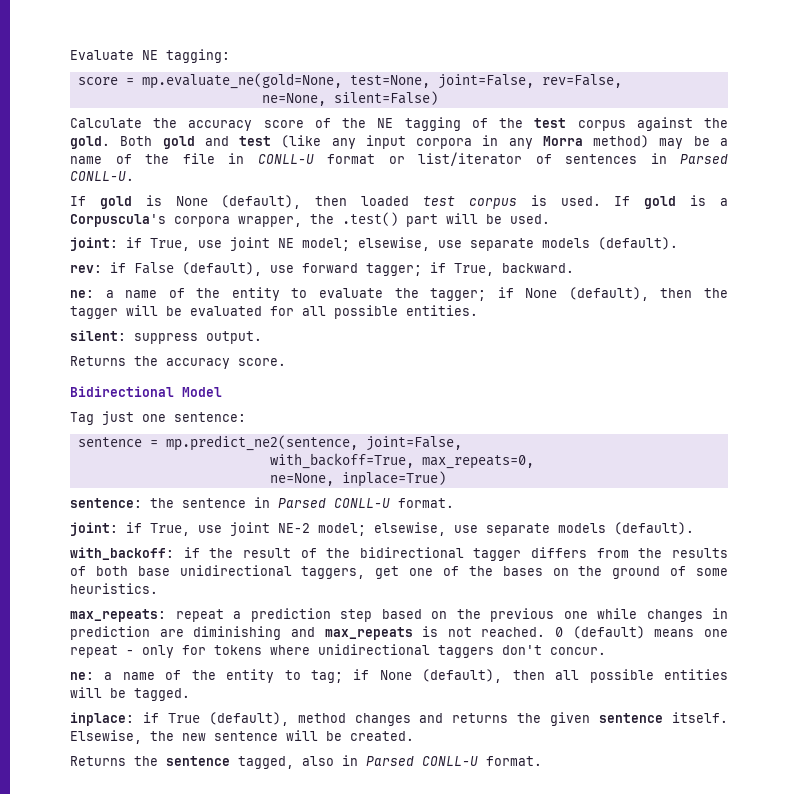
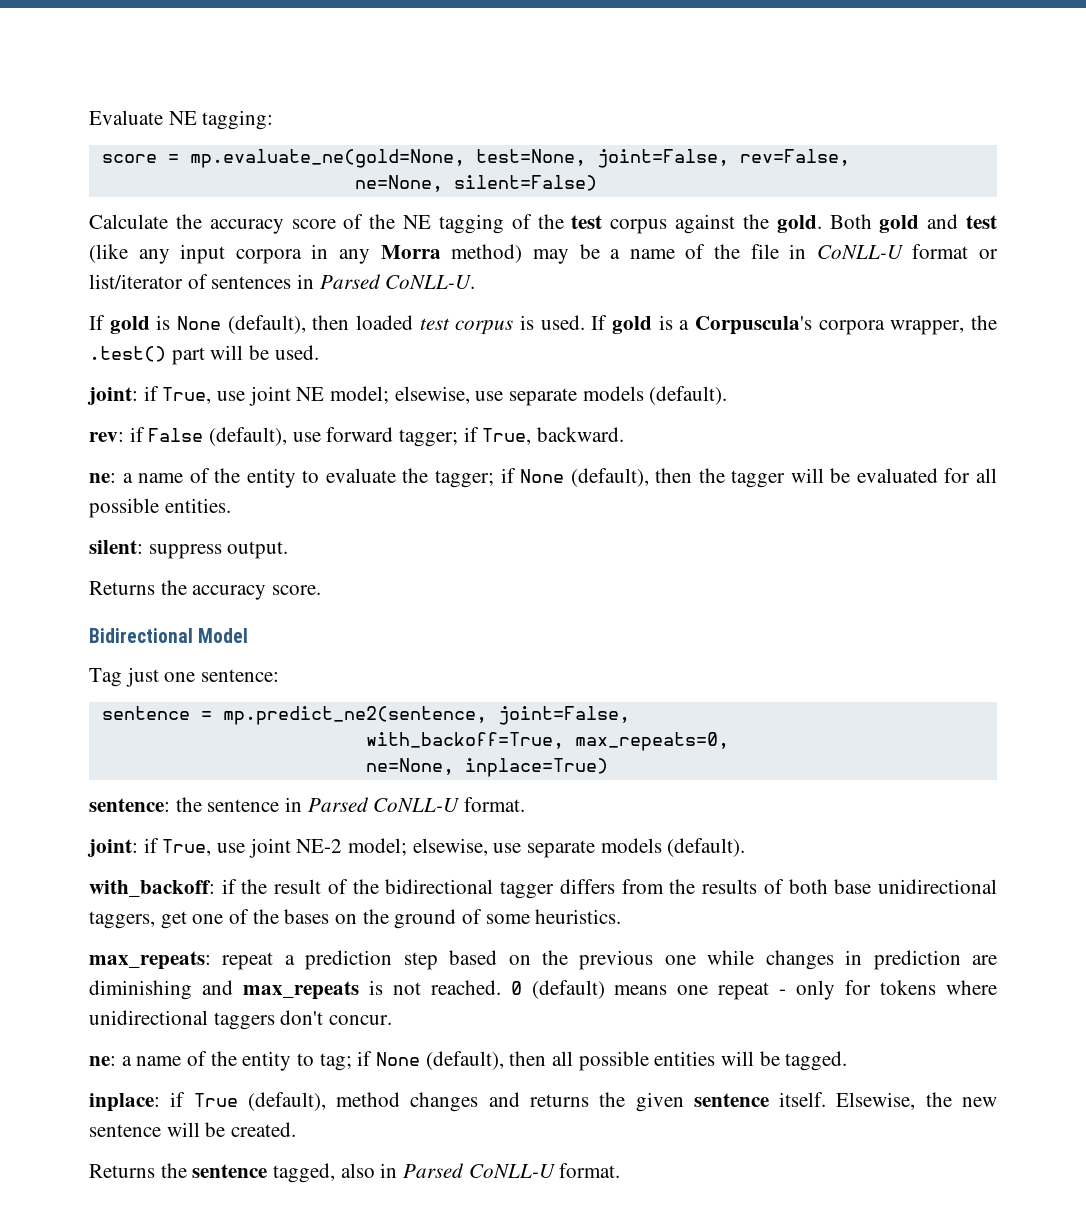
- Both gold and test (like any input corpora in any Morra method) may be a name of the file in CONLL-U format or list/iterator of sentences in Parsed CONLL-U.
+ Both gold and test (like any input corpora in any Morra method) may be a name of the file in CoNLL-U format or list/iterator of sentences in Parsed CoNLL-U.
- sentence: the sentence in Parsed CONLL-U format.
+ sentence: the sentence in Parsed CoNLL-U format.
- Returns the sentence tagged, also in Parsed CONLL-U format.
+ Returns the sentence tagged, also in Parsed CoNLL-U format.

